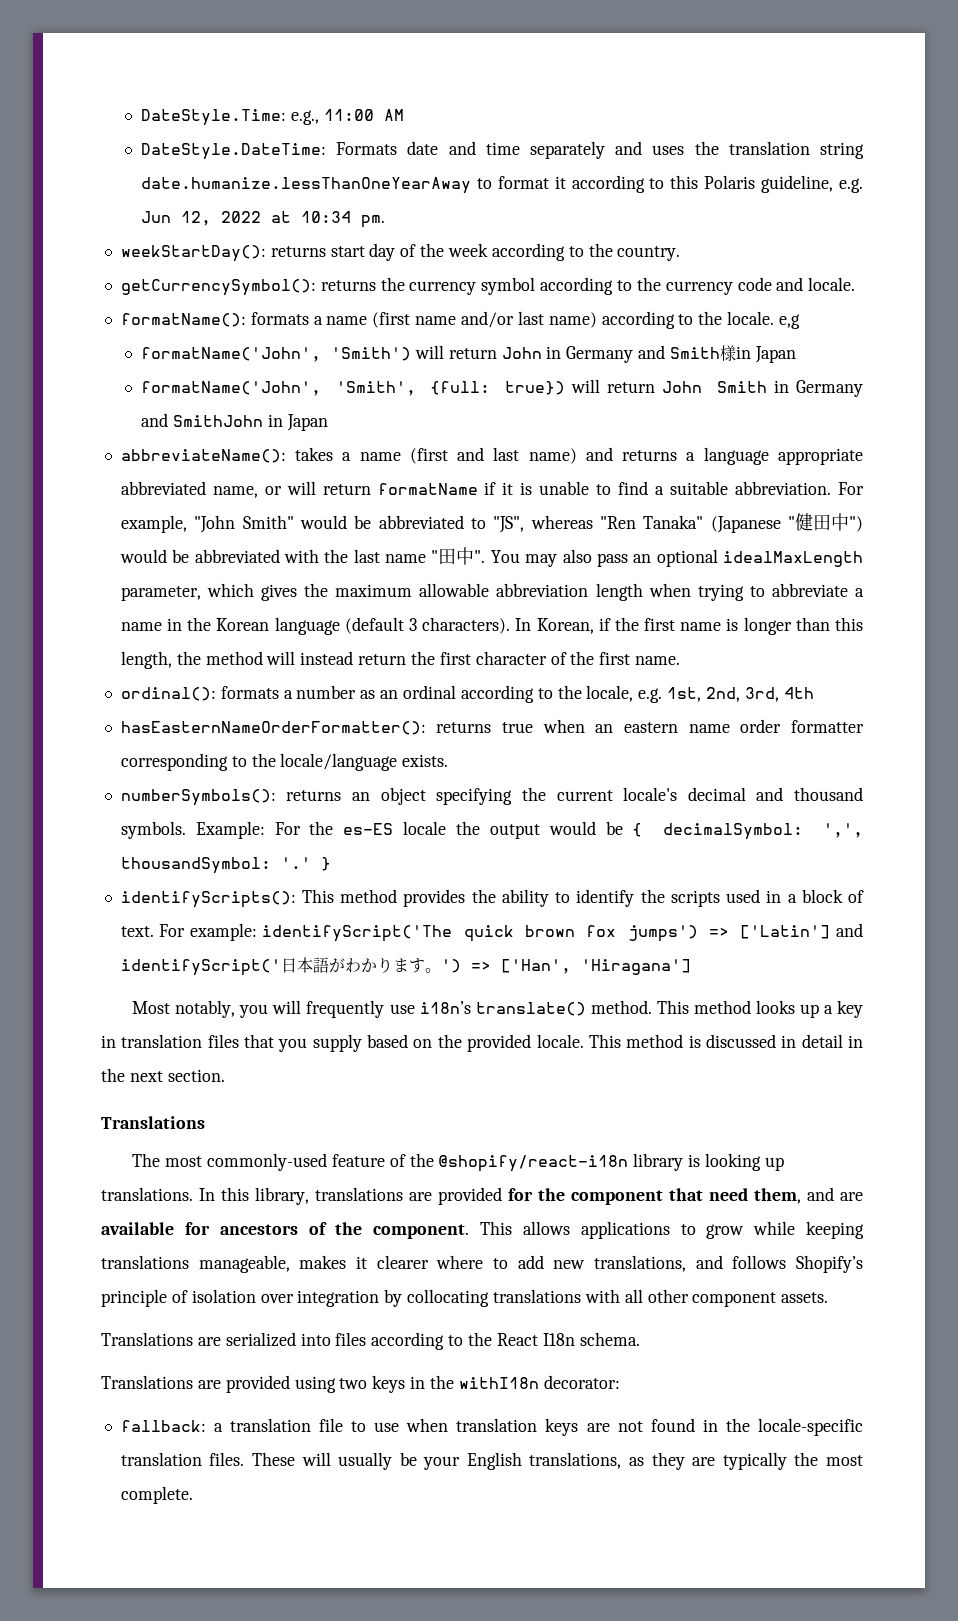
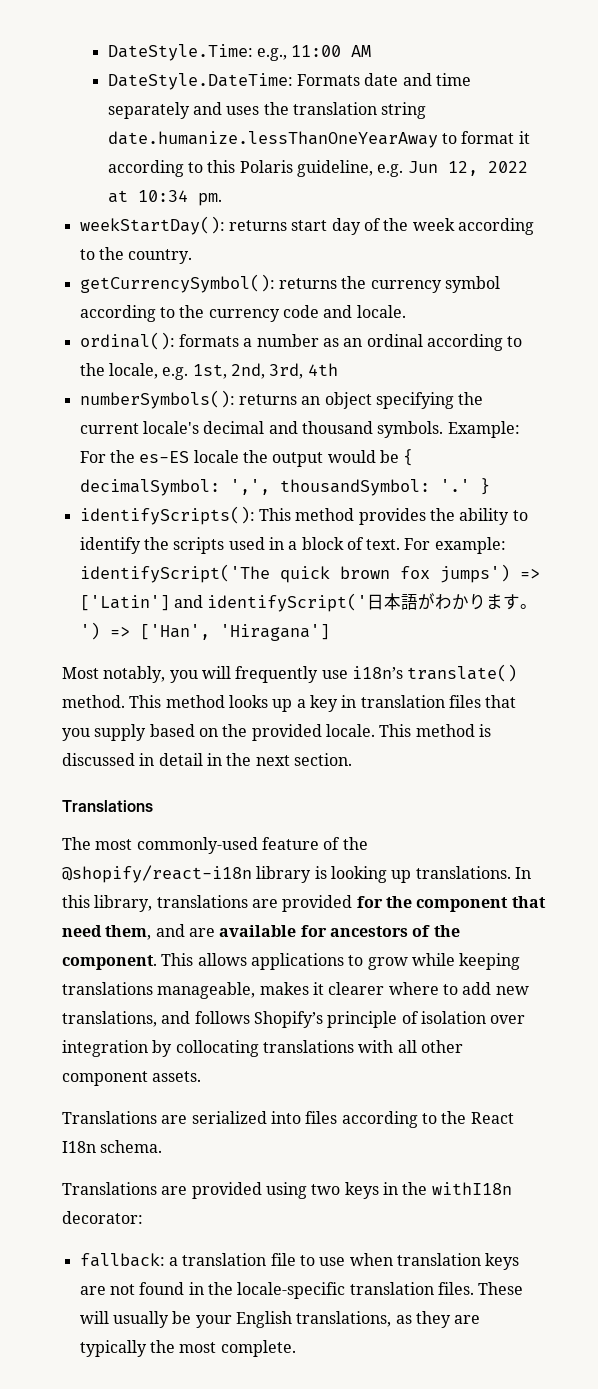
- formatName(): formats a name (first name and/or last name) according to the locale. e,g
- formatName('John', 'Smith') will return John in Germany and Smith様in Japan
- formatName('John', 'Smith', {full: true}) will return John Smith in Germany and SmithJohn in Japan
- abbreviateName(): takes a name (first and last name) and returns a language appropriate abbreviated name, or will return formatName if it is unable to find a suitable abbreviation. For example, "John Smith" would be abbreviated to "JS", whereas "Ren Tanaka" (Japanese "健田中") would be abbreviated with the last name "田中". You may also pass an optional idealMaxLength parameter, which gives the maximum allowable abbreviation length when trying to abbreviate a name in the Korean language (default 3 characters). In Korean, if the first name is longer than this length, the method will instead return the first character of the first name.
- hasEasternNameOrderFormatter(): returns true when an eastern name order formatter corresponding to the locale/language exists.

